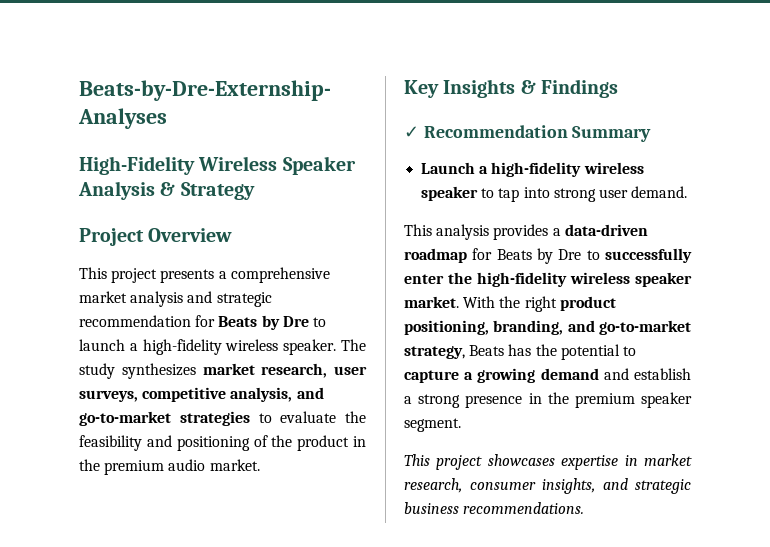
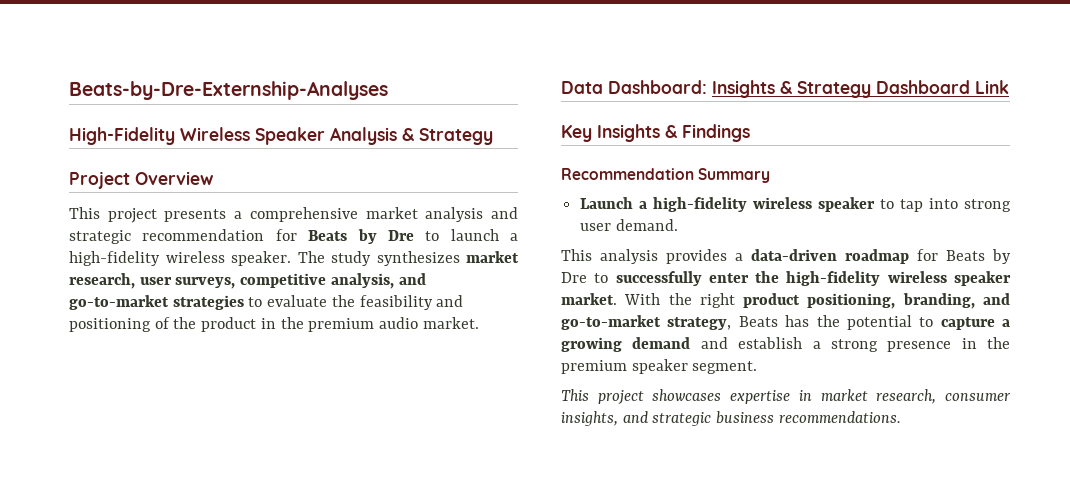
+ Data Dashboard: Insights & Strategy Dashboard Link
- ✓ Recommendation Summary
+ Recommendation Summary

